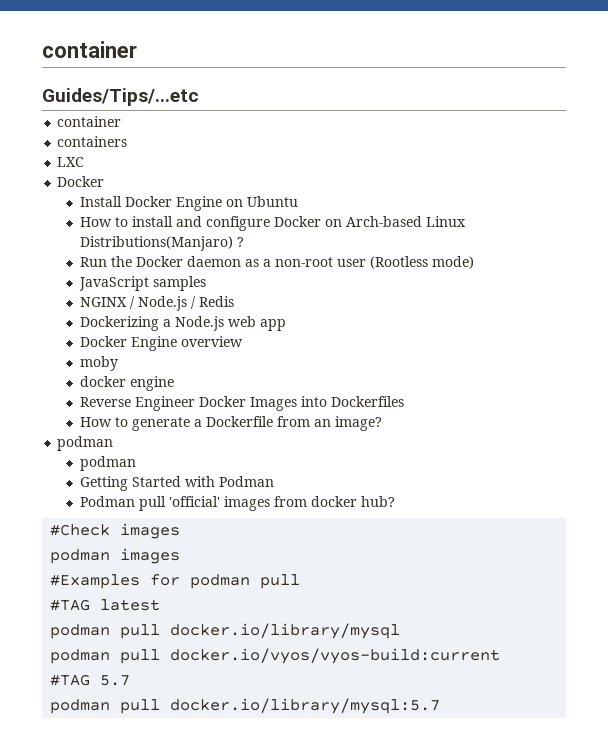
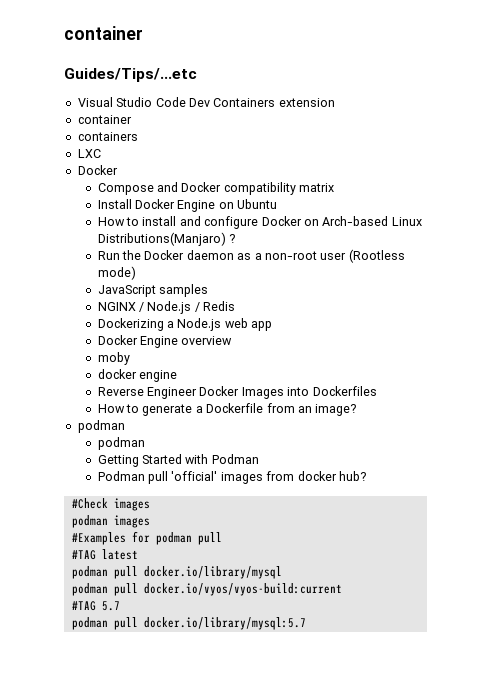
+ Visual Studio Code Dev Containers extension
+ Compose and Docker compatibility matrix

